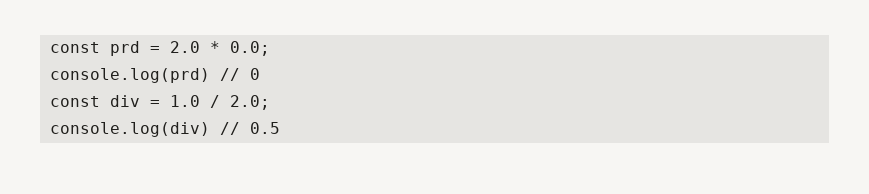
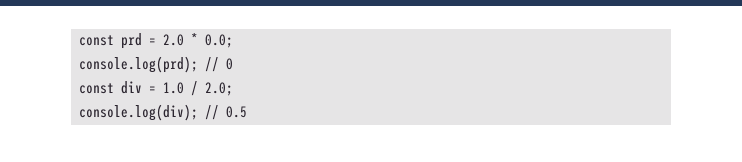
- console.log(prd) // 0
+ console.log(prd); // 0
- console.log(div) // 0.5
+ console.log(div); // 0.5

